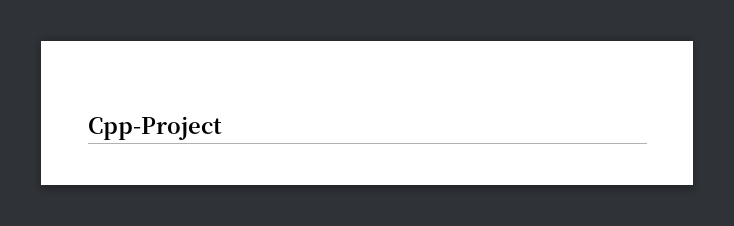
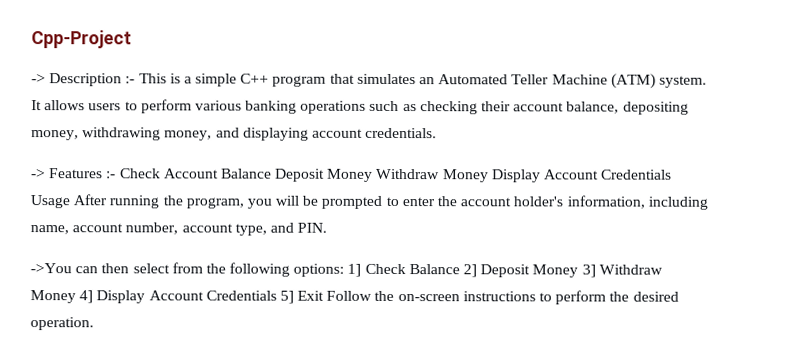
+ -> Description :- This is a simple C++ program that simulates an Automated Teller Machine (ATM) system. It allows users to perform various banking operations such as checking their account balance, depositing money, withdrawing money, and displaying account credentials.
+ -> Features :- Check Account Balance Deposit Money Withdraw Money Display Account Credentials Usage After running the program, you will be prompted to enter the account holder's information, including name, account number, account type, and PIN.
+ ->You can then select from the following options: 1] Check Balance 2] Deposit Money 3] Withdraw Money 4] Display Account Credentials 5] Exit Follow the on-screen instructions to perform the desired operation.

